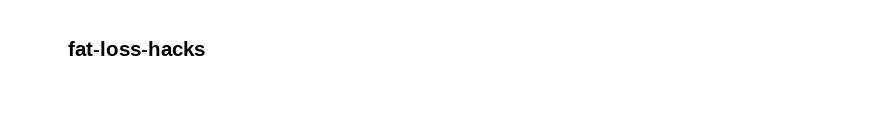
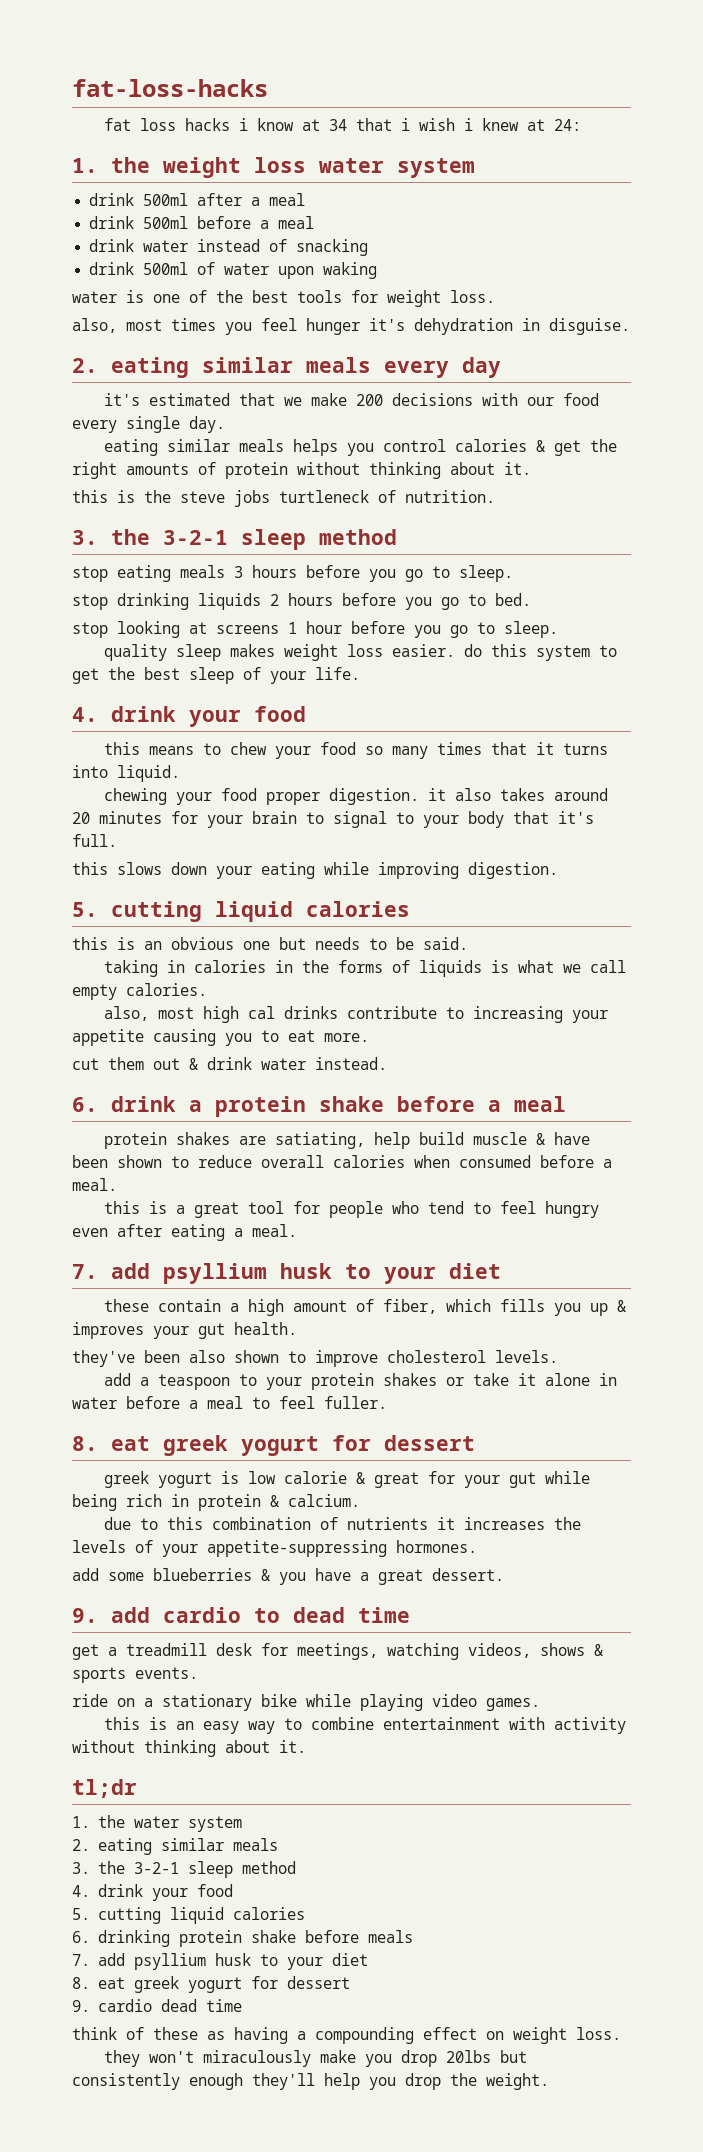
+ fat loss hacks i know at 34 that i wish i knew at 24:
+ 1. the weight loss water system
+ drink 500ml after a meal
+ drink 500ml before a meal
+ drink water instead of snacking
+ drink 500ml of water upon waking
+ water is one of the best tools for weight loss.
+ also, most times you feel hunger it's dehydration in disguise.
+ 2. eating similar meals every day
+ it's estimated that we make 200 decisions with our food every single day.
+ eating similar meals helps you control calories & get the right amounts of protein without thinking about it.
+ this is the steve jobs turtleneck of nutrition.
+ 3. the 3-2-1 sleep method
+ stop eating meals 3 hours before you go to sleep.
+ stop drinking liquids 2 hours before you go to bed.
+ stop looking at screens 1 hour before you go to sleep.
+ quality sleep makes weight loss easier. do this system to get the best sleep of your life.
+ 4. drink your food
+ this means to chew your food so many times that it turns into liquid.
+ chewing your food proper digestion. it also takes around 20 minutes for your brain to signal to your body that it's full.
+ this slows down your eating while improving digestion.
+ 5. cutting liquid calories
+ this is an obvious one but needs to be said.
+ taking in calories in the forms of liquids is what we call empty calories.
+ also, most high cal drinks contribute to increasing your appetite causing you to eat more.
+ cut them out & drink water instead.
+ 6. drink a protein shake before a meal
+ protein shakes are satiating, help build muscle & have been shown to reduce overall calories when consumed before a meal.
+ this is a great tool for people who tend to feel hungry even after eating a meal.
+ 7. add psyllium husk to your diet
+ these contain a high amount of fiber, which fills you up & improves your gut health.
+ they've been also shown to improve cholesterol levels.
+ add a teaspoon to your protein shakes or take it alone in water before a meal to feel fuller.
+ 8. eat greek yogurt for dessert
+ greek yogurt is low calorie & great for your gut while being rich in protein & calcium.
+ due to this combination of nutrients it increases the levels of your appetite-suppressing hormones.
+ add some blueberries & you have a great dessert.
+ 9. add cardio to dead time
+ get a treadmill desk for meetings, watching videos, shows & sports events.
+ ride on a stationary bike while playing video games.
+ this is an easy way to combine entertainment with activity without thinking about it.
+ tl;dr
+ 1. the water system
+ 2. eating similar meals
+ 3. the 3-2-1 sleep method
+ 4. drink your food
+ 5. cutting liquid calories
+ 6. drinking protein shake before meals
+ 7. add psyllium husk to your diet
+ 8. eat greek yogurt for dessert
+ 9. cardio dead time
+ think of these as having a compounding effect on weight loss.
+ they won't miraculously make you drop 20lbs but consistently enough they'll help you drop the weight.

